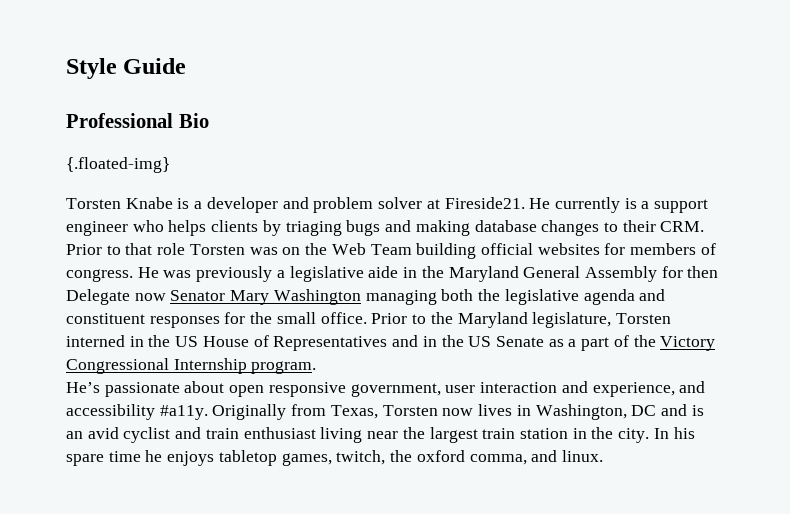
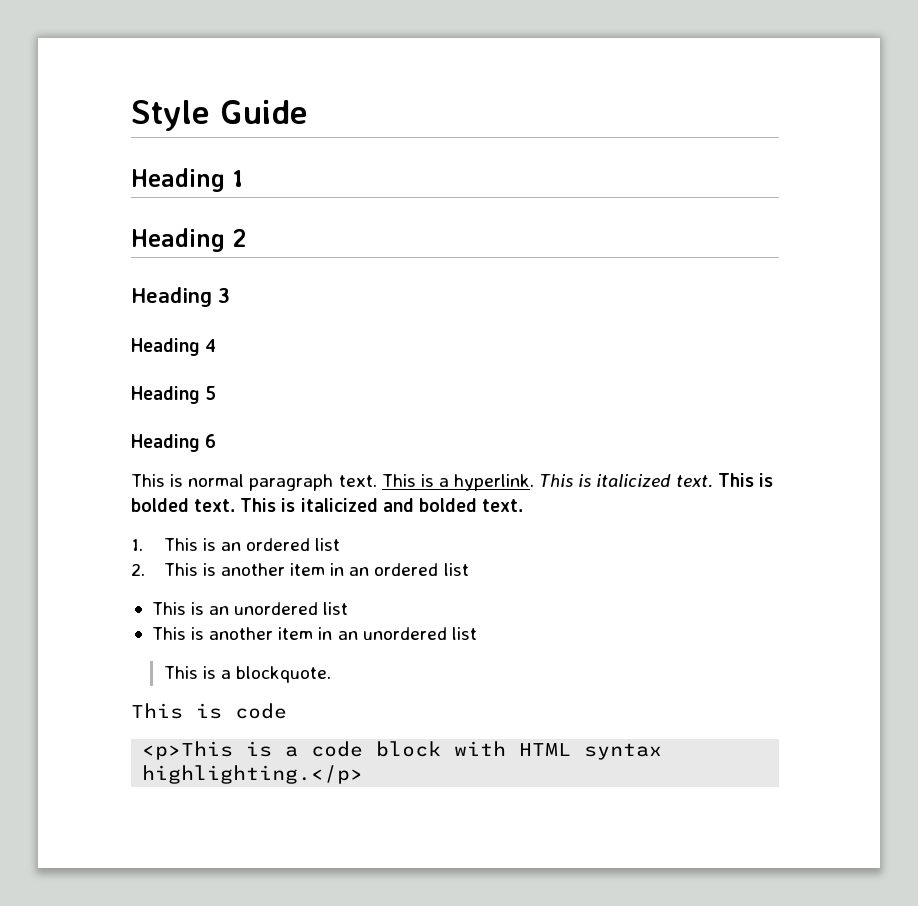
- Professional Bio
- {.floated-img}
- Torsten Knabe is a developer and problem solver at Fireside21. He currently is a support engineer who helps clients by triaging bugs and making database changes to their CRM. Prior to that role Torsten was on the Web Team building official websites for members of congress. He was previously a legislative aide in the Maryland General Assembly for then Delegate now Senator Mary Washington managing both the legislative agenda and constituent responses for the small office. Prior to the Maryland legislature, Torsten interned in the US House of Representatives and in the US Senate as a part of the Victory Congressional Internship program.
- He’s passionate about open responsive government, user interaction and experience, and accessibility #a11y. Originally from Texas, Torsten now lives in Washington, DC and is an avid cyclist and train enthusiast living near the largest train station in the city. In his spare time he enjoys tabletop games, twitch, the oxford comma, and linux.
+ Heading 1
+ Heading 2
+ Heading 3
+ Heading 4
+ Heading 5
+ Heading 6
+ This is normal paragraph text. This is a hyperlink. This is italicized text. This is bolded text. This is italicized and bolded text.
+ 1. This is an ordered list
+ 2. This is another item in an ordered list
+ This is an unordered list
+ This is another item in an unordered list
+ This is a blockquote.
+ This is code
+ <p>This is a code block with HTML syntax highlighting.</p>

